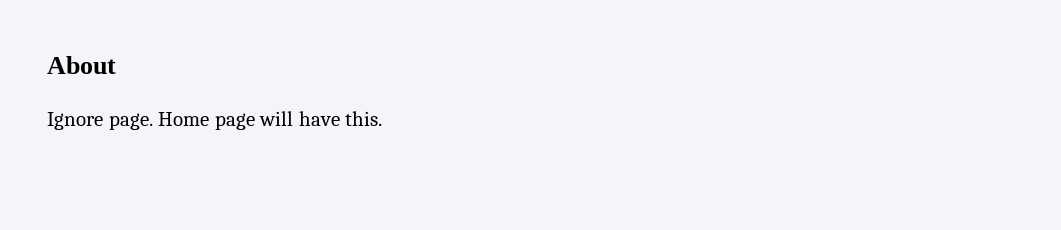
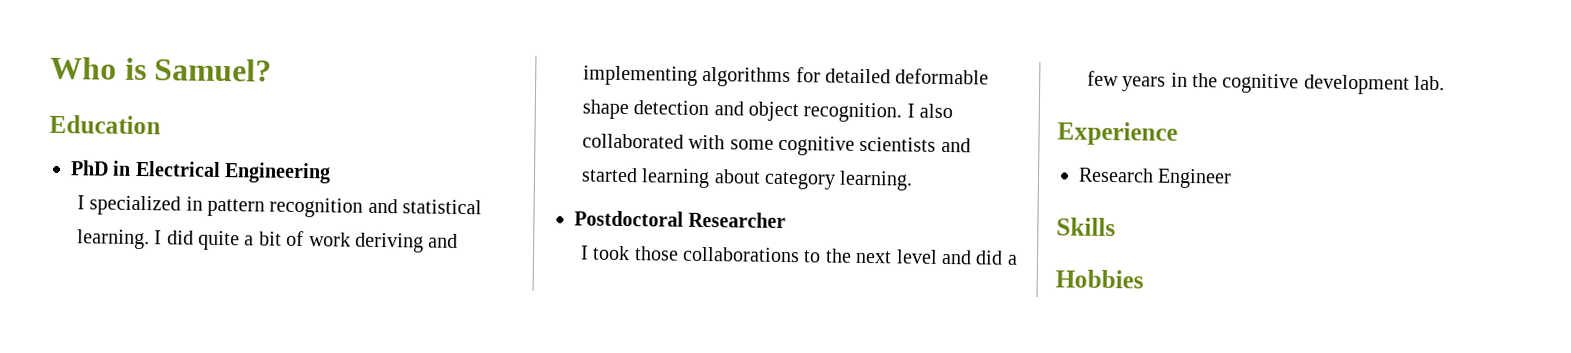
- About
- Ignore page. Home page will have this.
+ Who is Samuel?
+ Education
+ PhD in Electrical Engineering
+ I specialized in pattern recognition and statistical learning. I did quite a bit of work deriving and implementing algorithms for detailed deformable shape detection and object recognition. I also collaborated with some cognitive scientists and started learning about category learning.
+ Postdoctoral Researcher
+ I took those collaborations to the next level and did a few years in the cognitive development lab.
+ Experience
+ Research Engineer
+ Skills
+ Hobbies

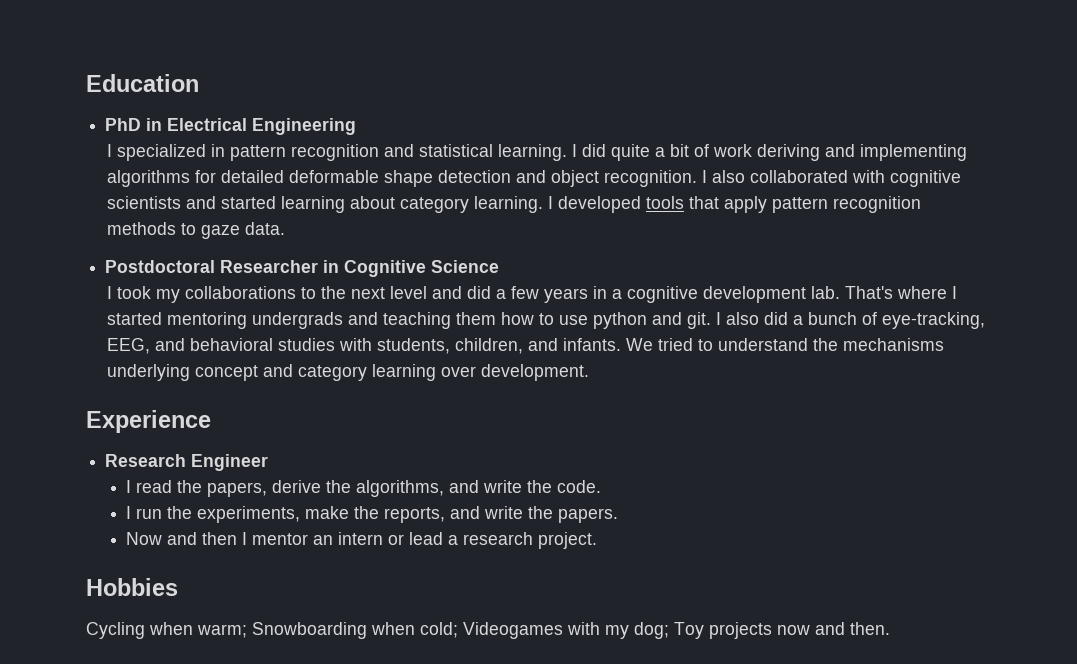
- Who is Samuel?
- I also collaborated with some cognitive scientists and started learning about category learning.
+ I also collaborated with cognitive scientists and started learning about category learning. I developed tools that apply pattern recognition methods to gaze data.
- Postdoctoral Researcher
+ Postdoctoral Researcher in Cognitive Science
- I took those collaborations to the next level and did a few years in the cognitive development lab.
+ I took my collaborations to the next level and did a few years in a cognitive development lab. That's where I started mentoring undergrads and teaching them how to use python and git. I also did a bunch of eye-tracking, EEG, and behavioral studies with students, children, and infants. We tried to understand the mechanisms underlying concept and category learning over development.
  Experience
  Research Engineer
- Skills
+ I read the papers, derive the algorithms, and write the code.
+ I run the experiments, make the reports, and write the papers.
+ Now and then I mentor an intern or lead a research project.
  Hobbies
+ Cycling when warm; Snowboarding when cold; Videogames with my dog; Toy projects now and then.

